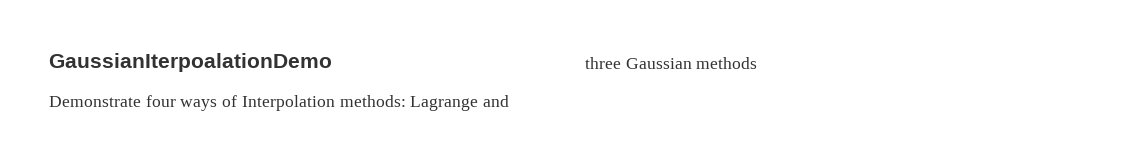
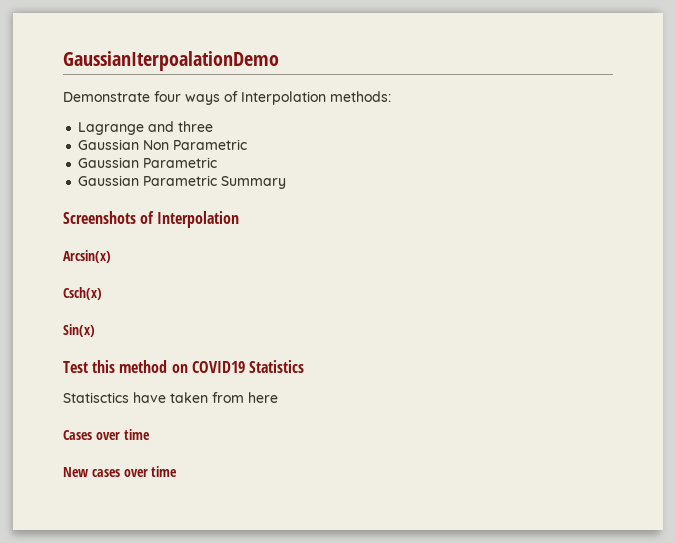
- Demonstrate four ways of Interpolation methods: Lagrange and three Gaussian methods
+ Demonstrate four ways of Interpolation methods:
+ Lagrange and three
+ Gaussian Non Parametric
+ Gaussian Parametric
+ Gaussian Parametric Summary
+ Screenshots of Interpolation
+ Arcsin(x)
+ Csch(x)
+ Sin(x)
+ Test this method on COVID19 Statistics
+ Statisctics have taken from here
+ Cases over time
+ New cases over time

